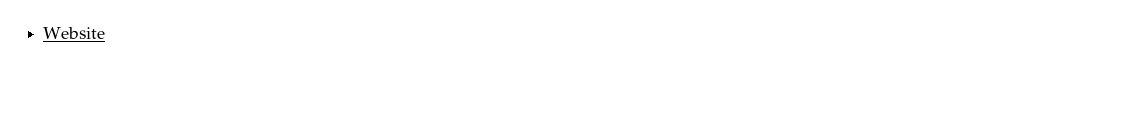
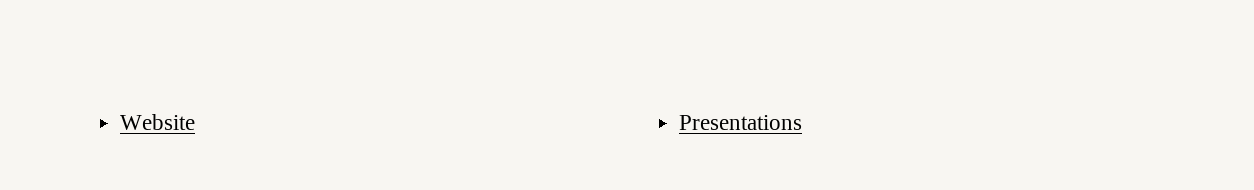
+ Presentations

